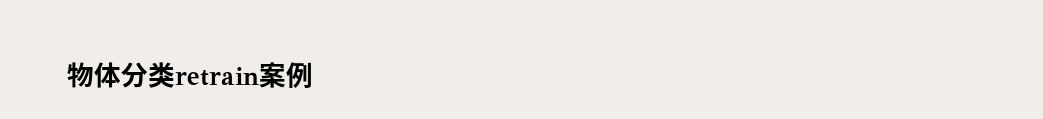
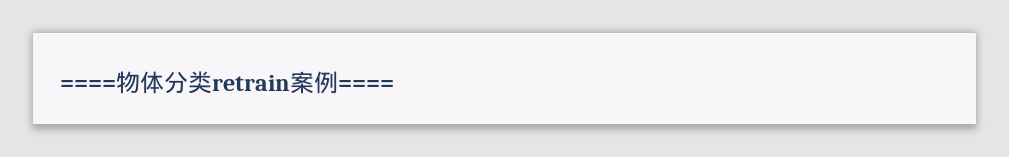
- 物体分类retrain案例
+ ====物体分类retrain案例====

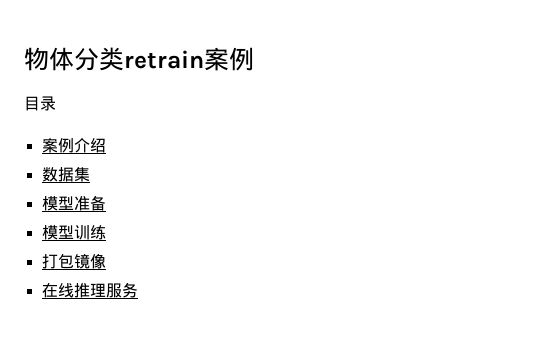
- ====物体分类retrain案例====
+ 物体分类retrain案例
+ 目录
+ 案例介绍
+ 数据集
+ 模型准备
+ 模型训练
+ 打包镜像
+ 在线推理服务

